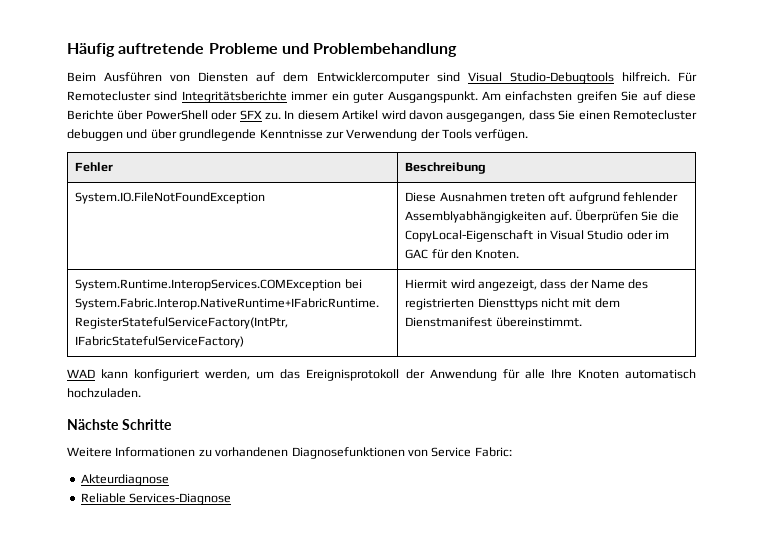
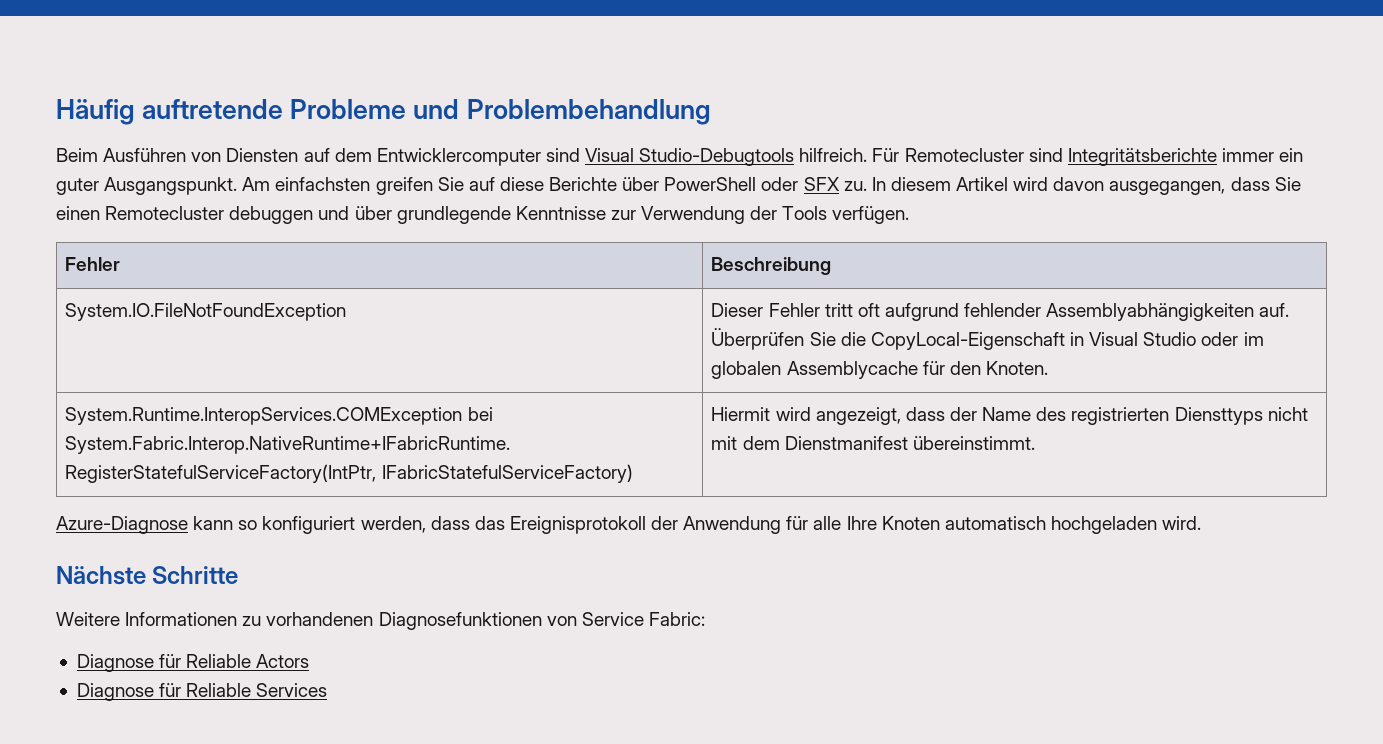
- System.IO.FileNotFoundException | Diese Ausnahmen treten oft aufgrund fehlender Assemblyabhängigkeiten auf. Überprüfen Sie die CopyLocal-Eigenschaft in Visual Studio oder im GAC für den Knoten.
+ System.IO.FileNotFoundException | Dieser Fehler tritt oft aufgrund fehlender Assemblyabhängigkeiten auf. Überprüfen Sie die CopyLocal-Eigenschaft in Visual Studio oder im globalen Assemblycache für den Knoten.
- WAD kann konfiguriert werden, um das Ereignisprotokoll der Anwendung für alle Ihre Knoten automatisch hochzuladen.
+ Azure-Diagnose kann so konfiguriert werden, dass das Ereignisprotokoll der Anwendung für alle Ihre Knoten automatisch hochgeladen wird.
- Akteurdiagnose
- Reliable Services-Diagnose
+ Diagnose für Reliable Actors
+ Diagnose für Reliable Services

